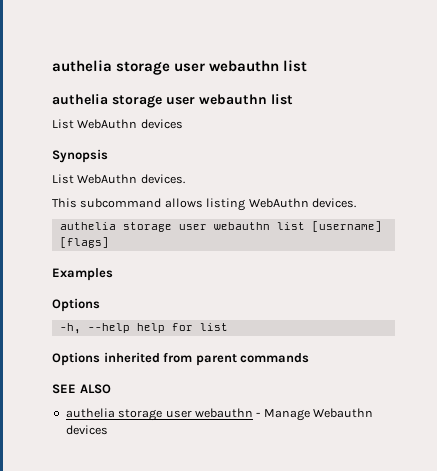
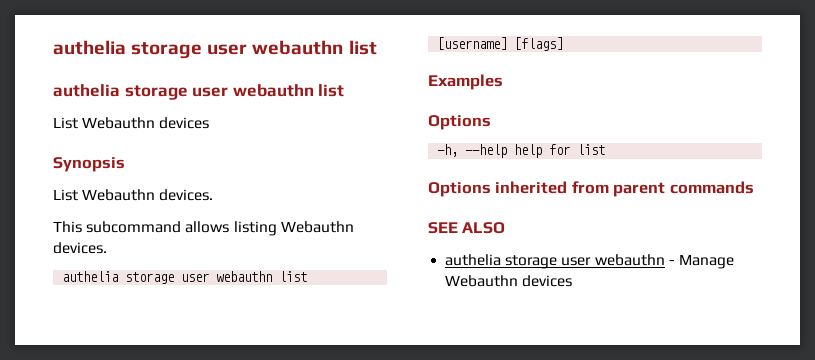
- List WebAuthn devices
+ List Webauthn devices
- List WebAuthn devices.
+ List Webauthn devices.
- This subcommand allows listing WebAuthn devices.
+ This subcommand allows listing Webauthn devices.

